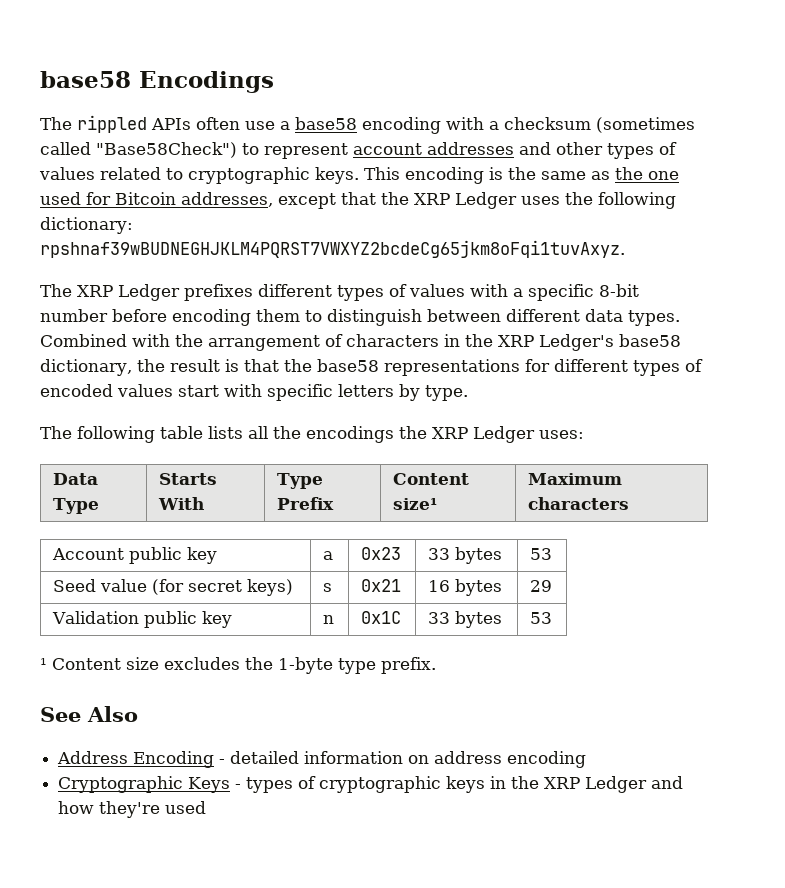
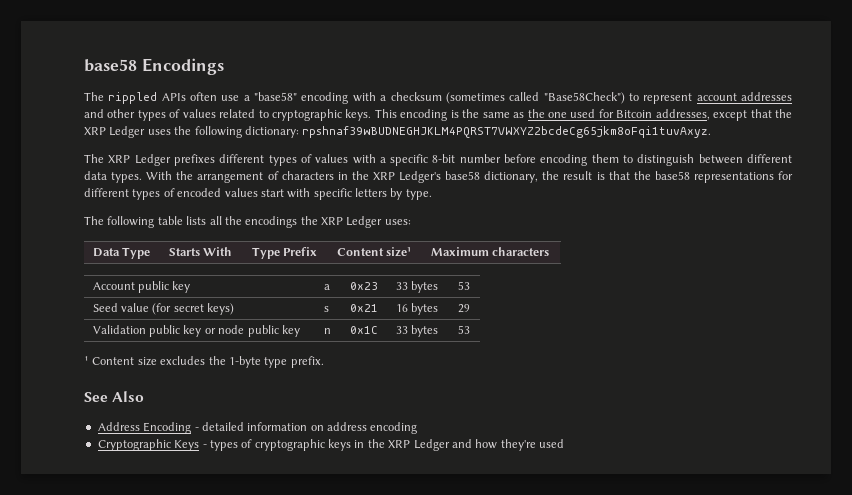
- The rippled APIs often use a base58 encoding with a checksum (sometimes called "Base58Check") to represent account addresses and other types of values related to cryptographic keys.
+ The rippled APIs often use a "base58" encoding with a checksum (sometimes called "Base58Check") to represent account addresses and other types of values related to cryptographic keys.
- Combined with the arrangement of characters in the XRP Ledger's base58 dictionary, the result is that the base58 representations for different types of encoded values start with specific letters by type.
+ With the arrangement of characters in the XRP Ledger's base58 dictionary, the result is that the base58 representations for different types of encoded values start with specific letters by type.
- Validation public key | n | 0x1C | 33 bytes | 53
+ Validation public key or node public key | n | 0x1C | 33 bytes | 53

